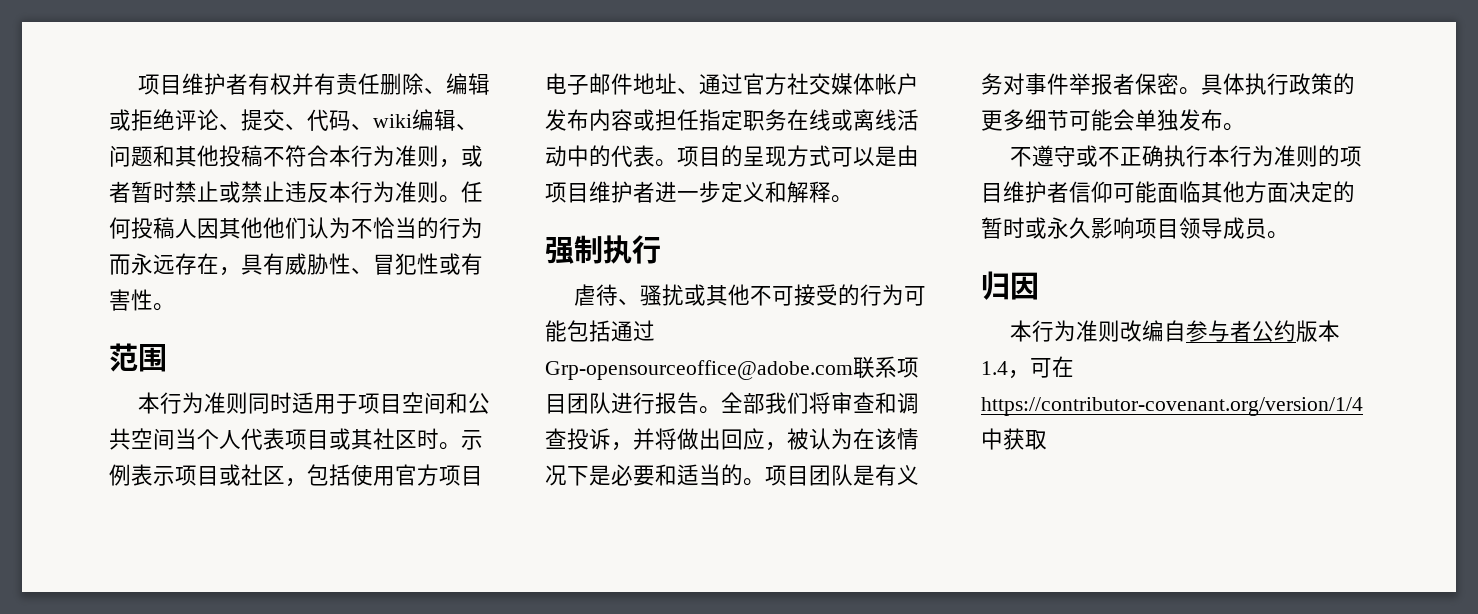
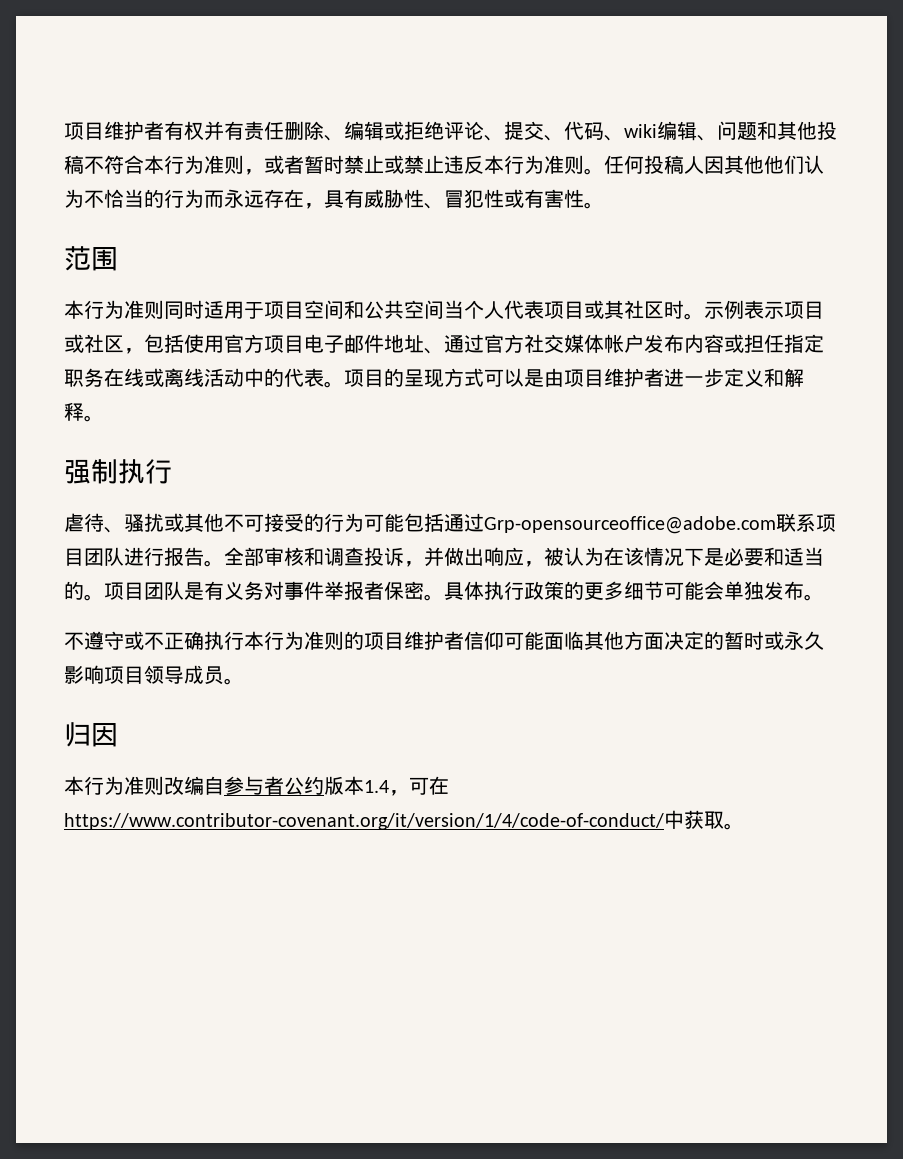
- 全部我们将审查和调查投诉，并将做出回应，被认为在该情况下是必要和适当的。
+ 全部审核和调查投诉，并做出响应，被认为在该情况下是必要和适当的。
- 本行为准则改编自参与者公约版本1.4，可在https://contributor-covenant.org/version/1/4中获取
+ 本行为准则改编自参与者公约版本1.4，可在https://www.contributor-covenant.org/it/version/1/4/code-of-conduct/中获取。

